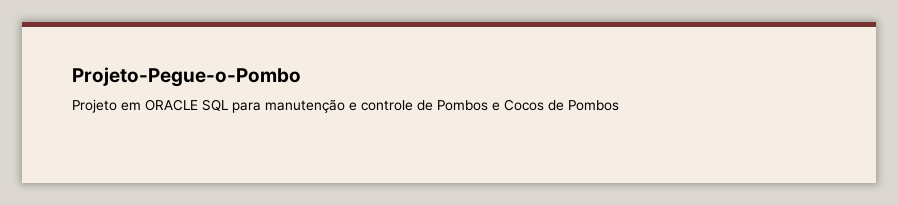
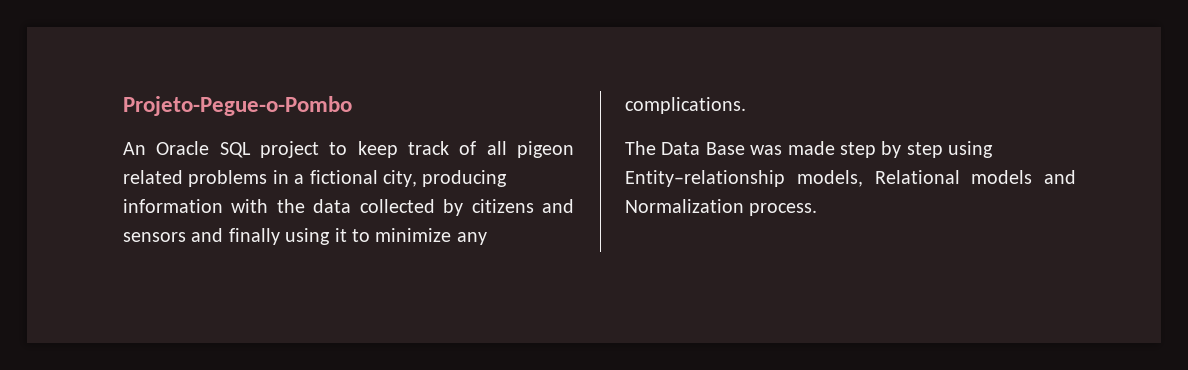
- Projeto em ORACLE SQL para manutenção e controle de Pombos e Cocos de Pombos
+ An Oracle SQL project to keep track of all pigeon related problems in a fictional city, producing information with the data collected by citizens and sensors and finally using it to minimize any complications.
+ The Data Base was made step by step using Entity–relationship models, Relational models and Normalization process.

